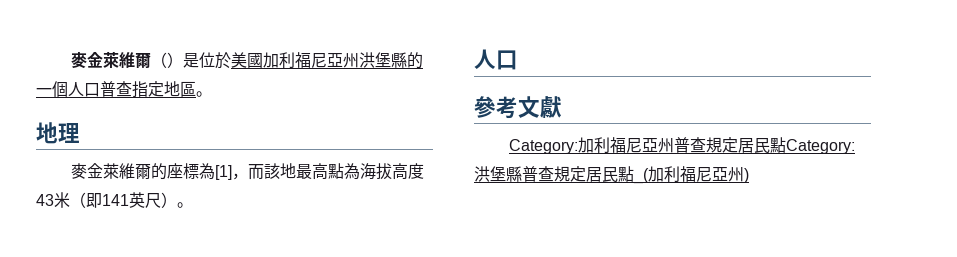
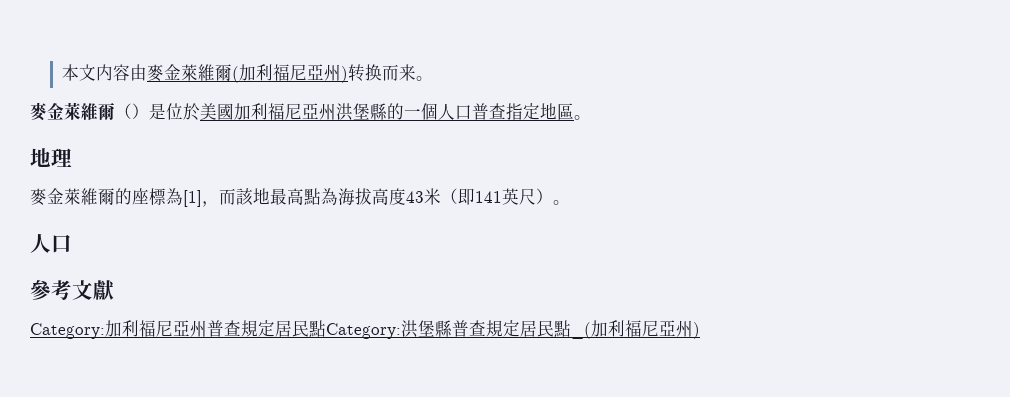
+ 本文内容由麥金萊維爾(加利福尼亞州)转换而来。

